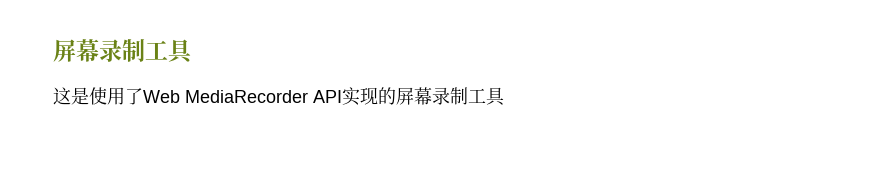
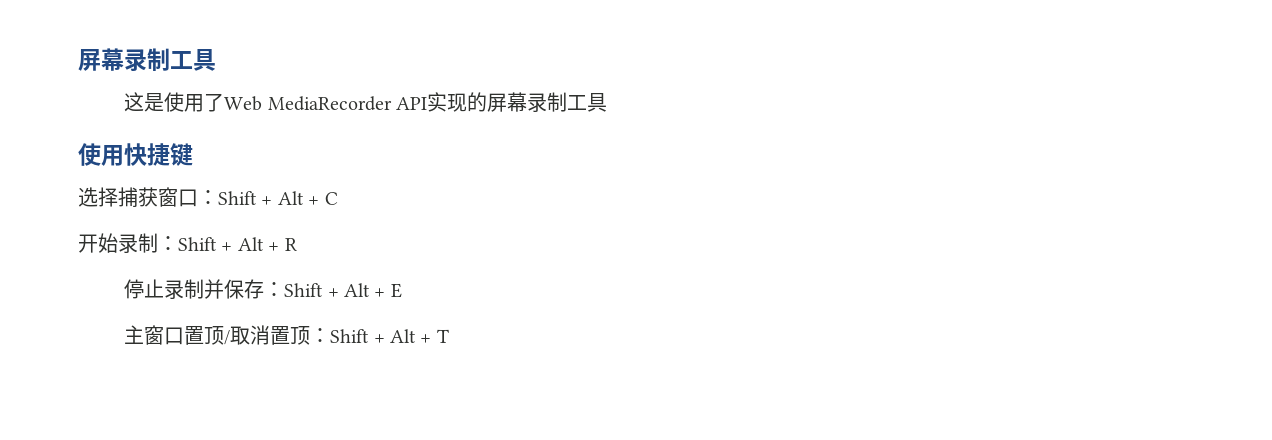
+ 使用快捷键
+ 选择捕获窗口：Shift + Alt + C
+ 开始录制：Shift + Alt + R
+ 停止录制并保存：Shift + Alt + E
+ 主窗口置顶/取消置顶：Shift + Alt + T

